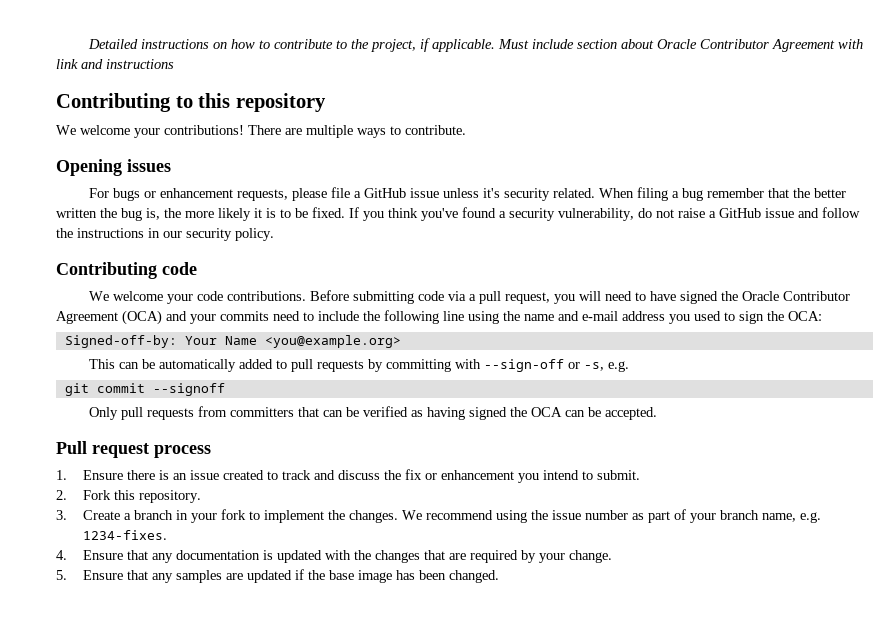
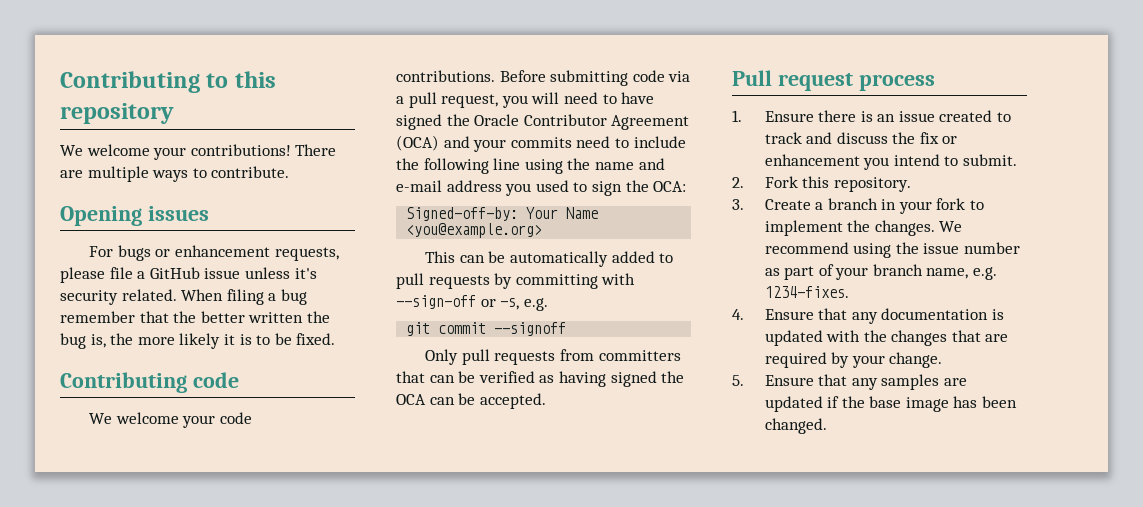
- Detailed instructions on how to contribute to the project, if applicable. Must include section about Oracle Contributor Agreement with link and instructions
- If you think you've found a security vulnerability, do not raise a GitHub issue and follow the instructions in our security policy.

